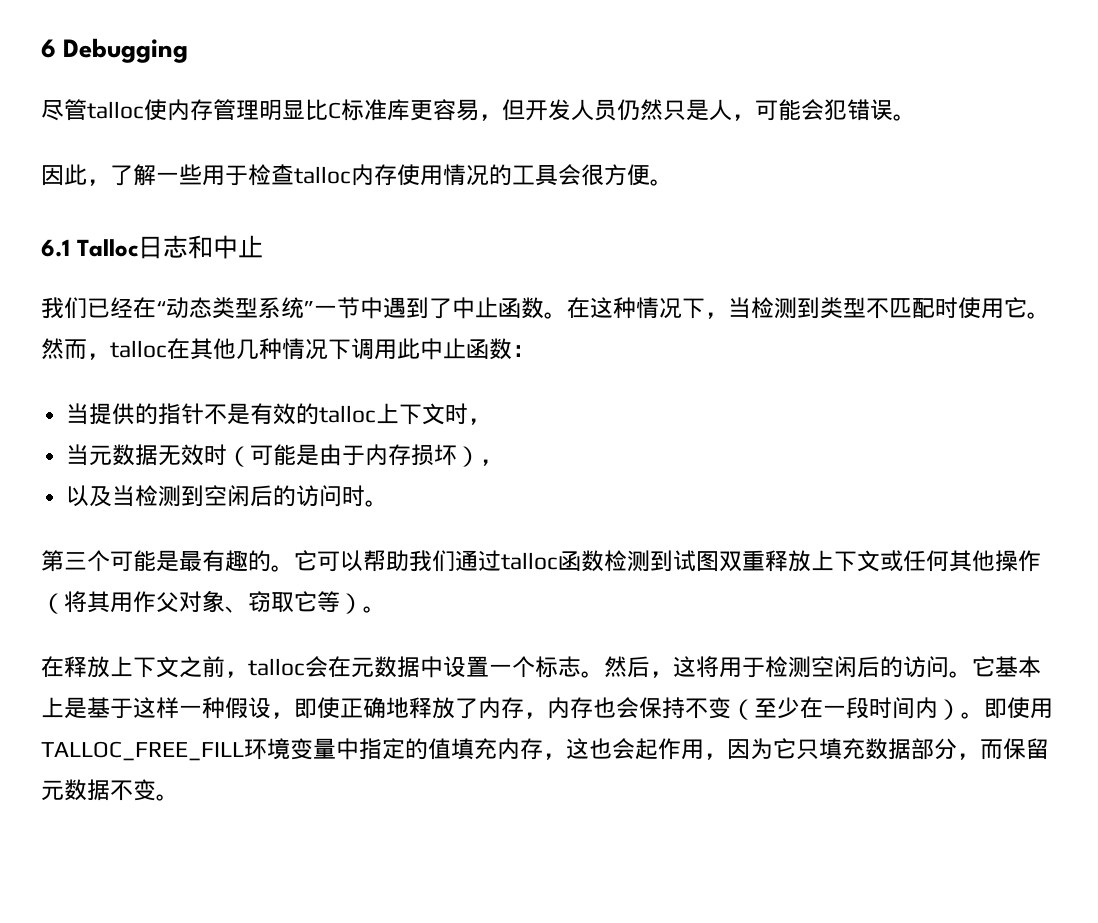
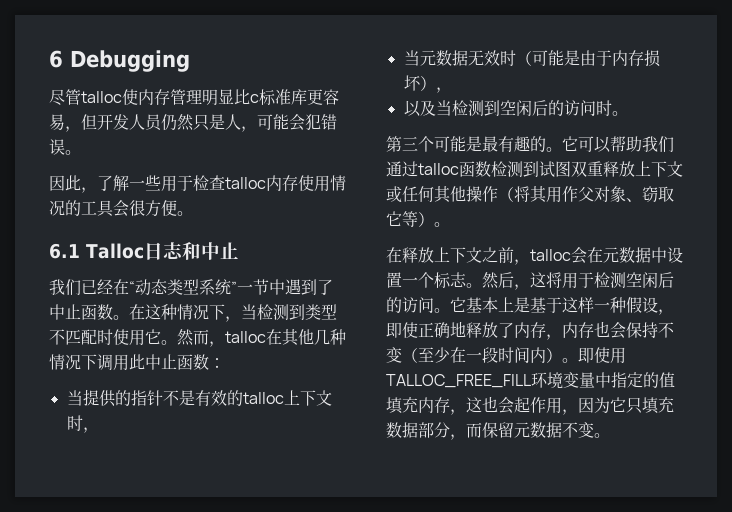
- 尽管talloc使内存管理明显比C标准库更容易，但开发人员仍然只是人，可能会犯错误。
+ 尽管talloc使内存管理明显比c标准库更容易，但开发人员仍然只是人，可能会犯错误。

